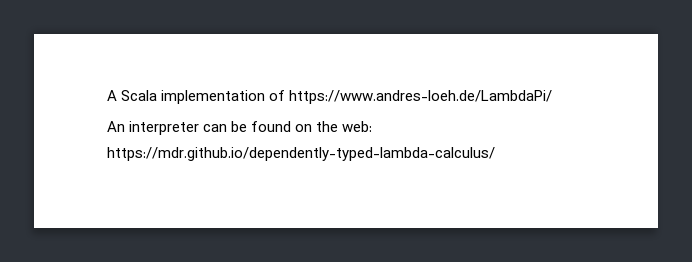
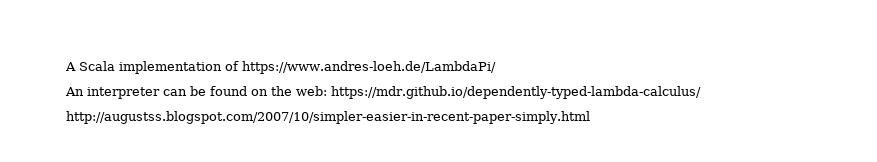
+ http://augustss.blogspot.com/2007/10/simpler-easier-in-recent-paper-simply.html

